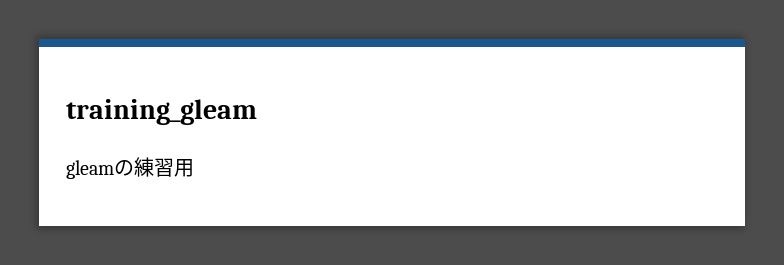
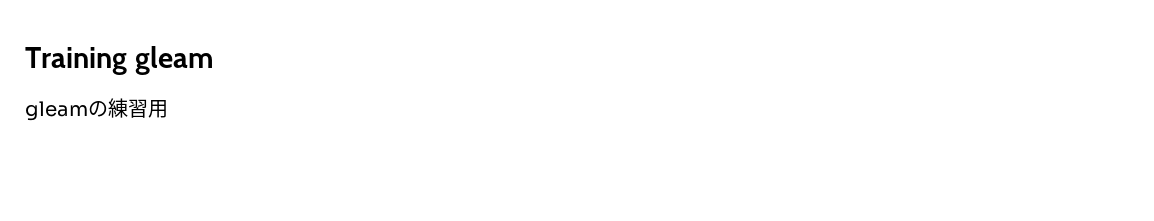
- training_gleam
+ Training gleam

